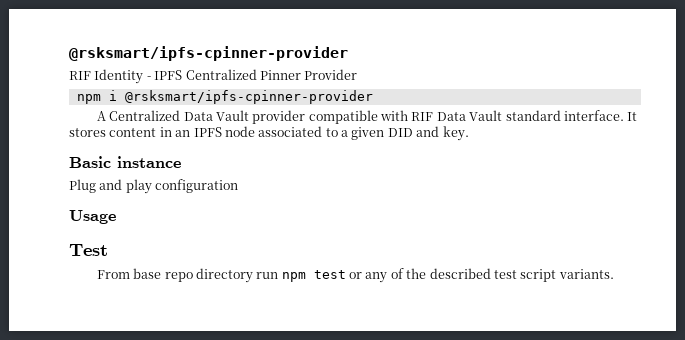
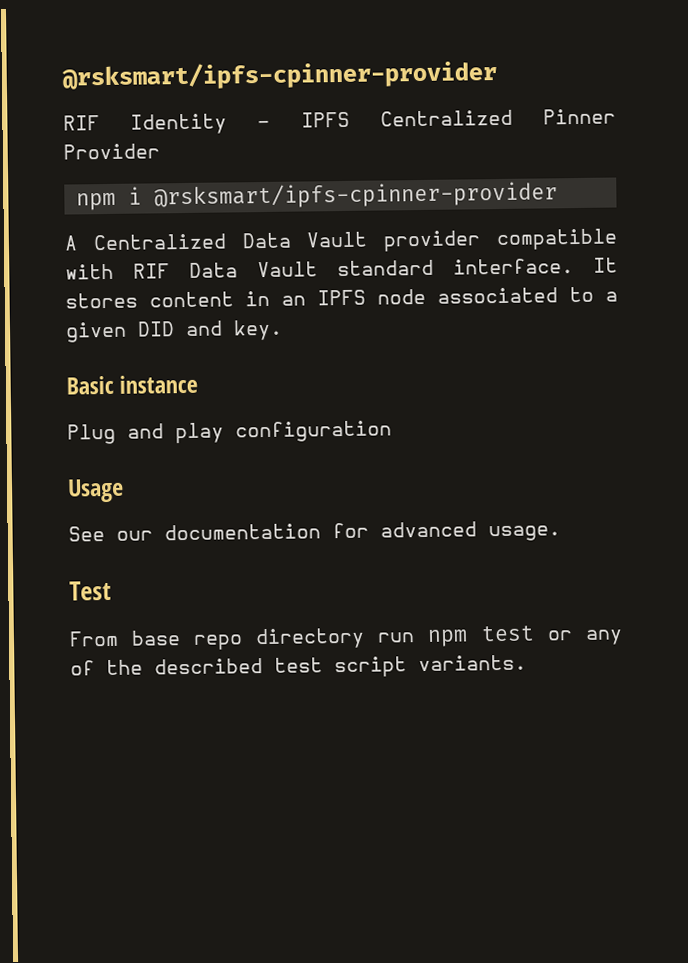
+ See our documentation for advanced usage.

